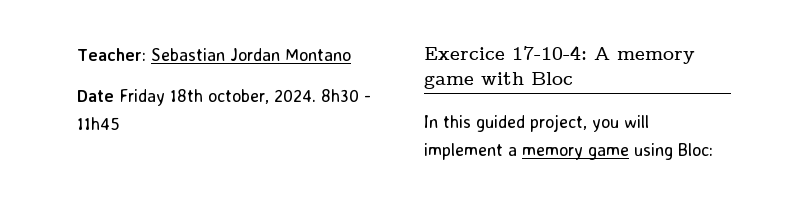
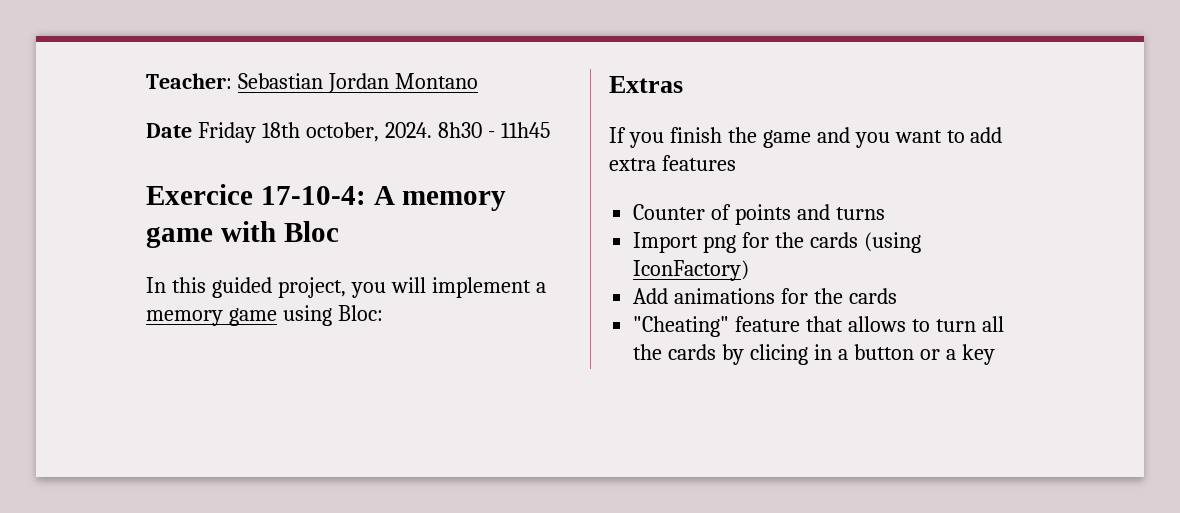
+ Extras
+ If you finish the game and you want to add extra features
+ Counter of points and turns
+ Import png for the cards (using IconFactory)
+ Add animations for the cards
+ "Cheating" feature that allows to turn all the cards by clicing in a button or a key

